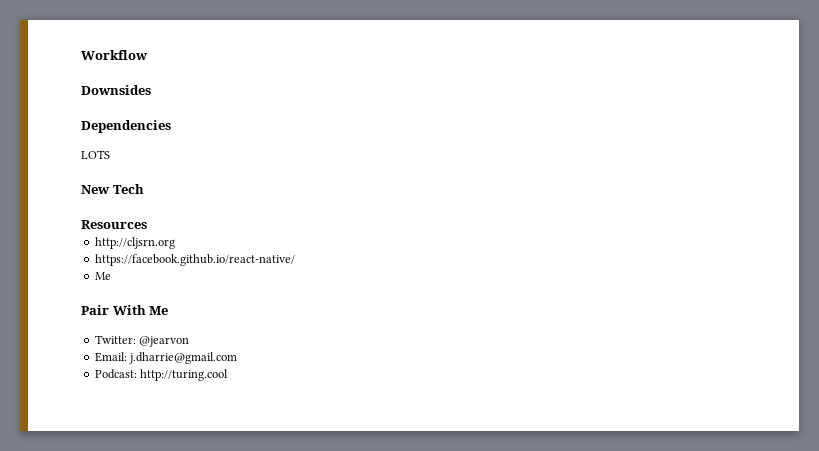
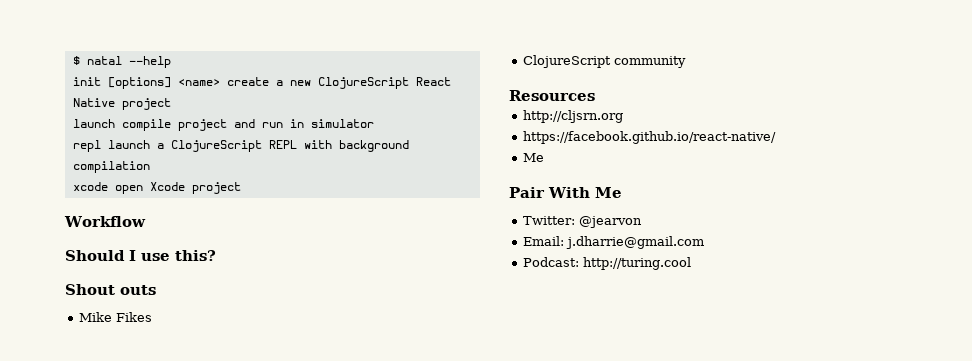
+ $ natal --help
+ init [options] <name> create a new ClojureScript React Native project
+ launch compile project and run in simulator
+ repl launch a ClojureScript REPL with background compilation
+ xcode open Xcode project
  Workflow
- Downsides
- Dependencies
- LOTS
- New Tech
+ Should I use this?
+ Shout outs
+ Mike Fikes
+ ClojureScript community

